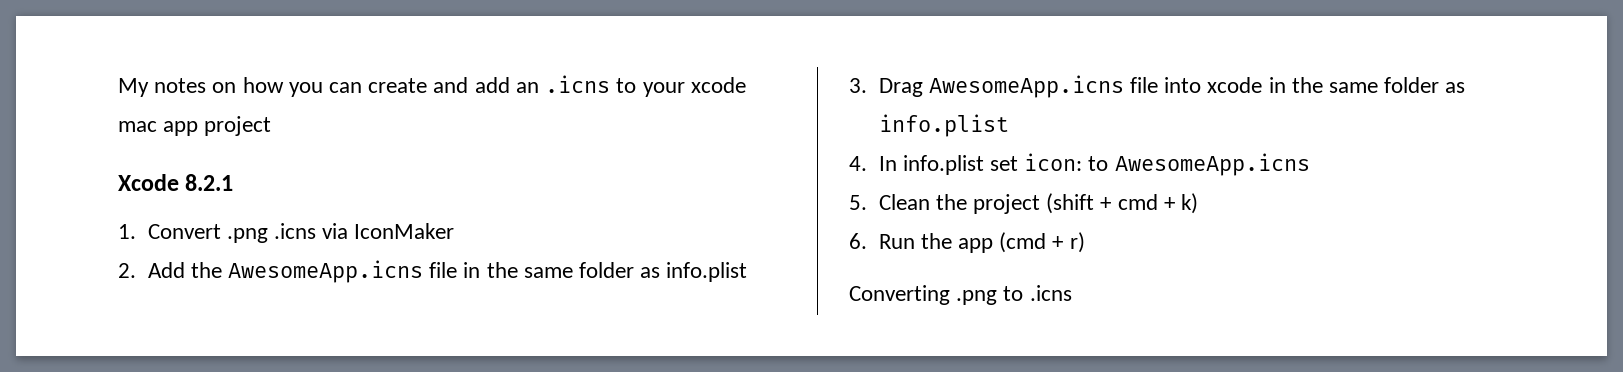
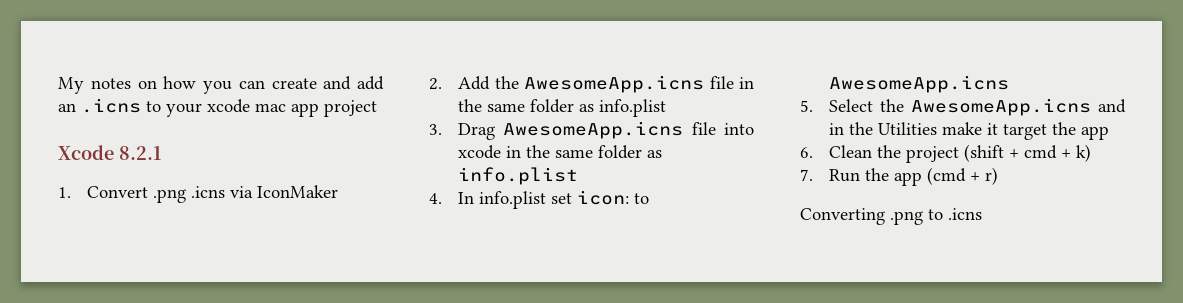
- 5. Clean the project (shift + cmd + k)
+ 5. Select the AwesomeApp.icns and in the Utilities make it target the app
+ 6. Clean the project (shift + cmd + k)
- 6. Run the app (cmd + r)
+ 7. Run the app (cmd + r)

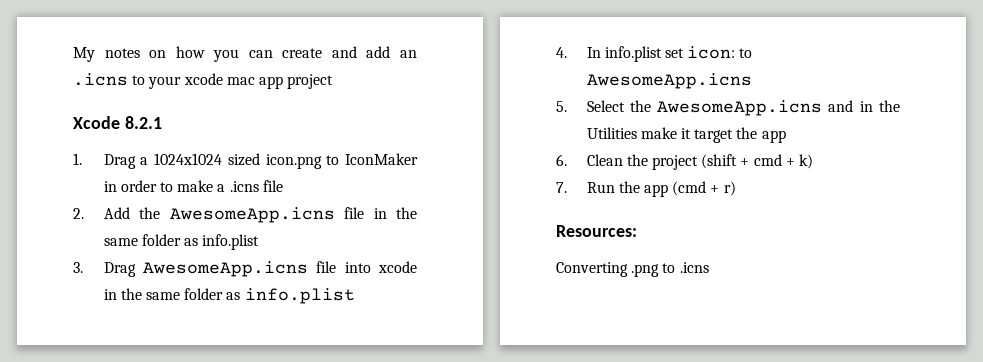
- 1. Convert .png .icns via IconMaker
+ 1. Drag a 1024x1024 sized icon.png to IconMaker in order to make a .icns file
+ Resources:

